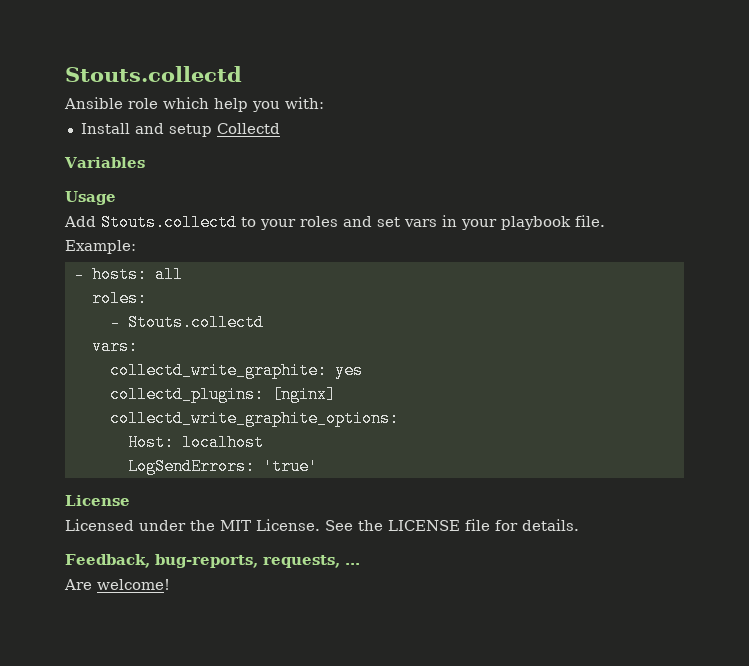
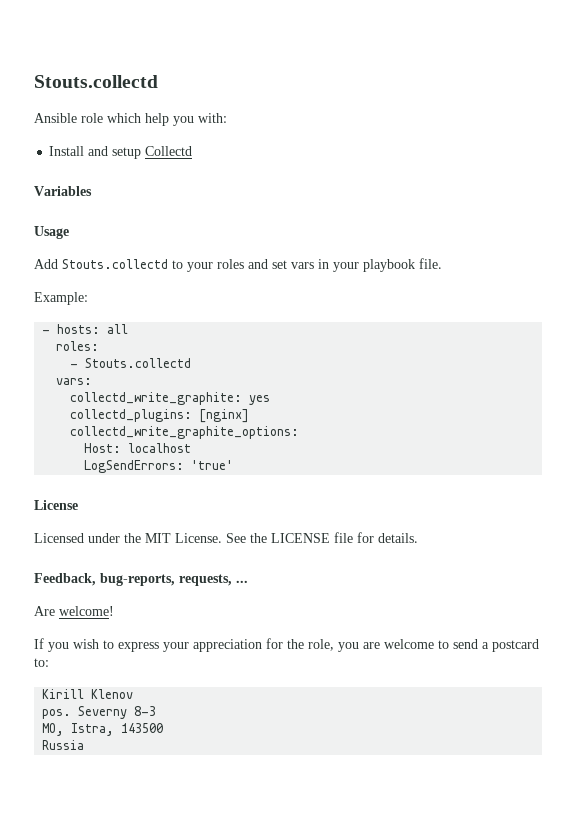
+ If you wish to express your appreciation for the role, you are welcome to send a postcard to:
+ Kirill Klenov
+ pos. Severny 8-3
+ MO, Istra, 143500
+ Russia

